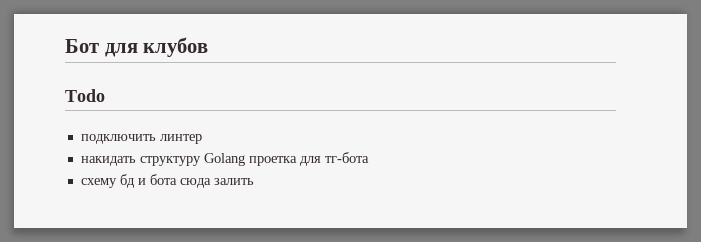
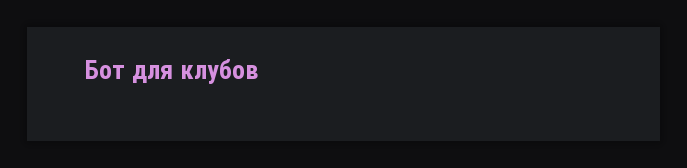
- Todo
- подключить линтер
- накидать структуру Golang проетка для тг-бота
- схему бд и бота сюда залить

